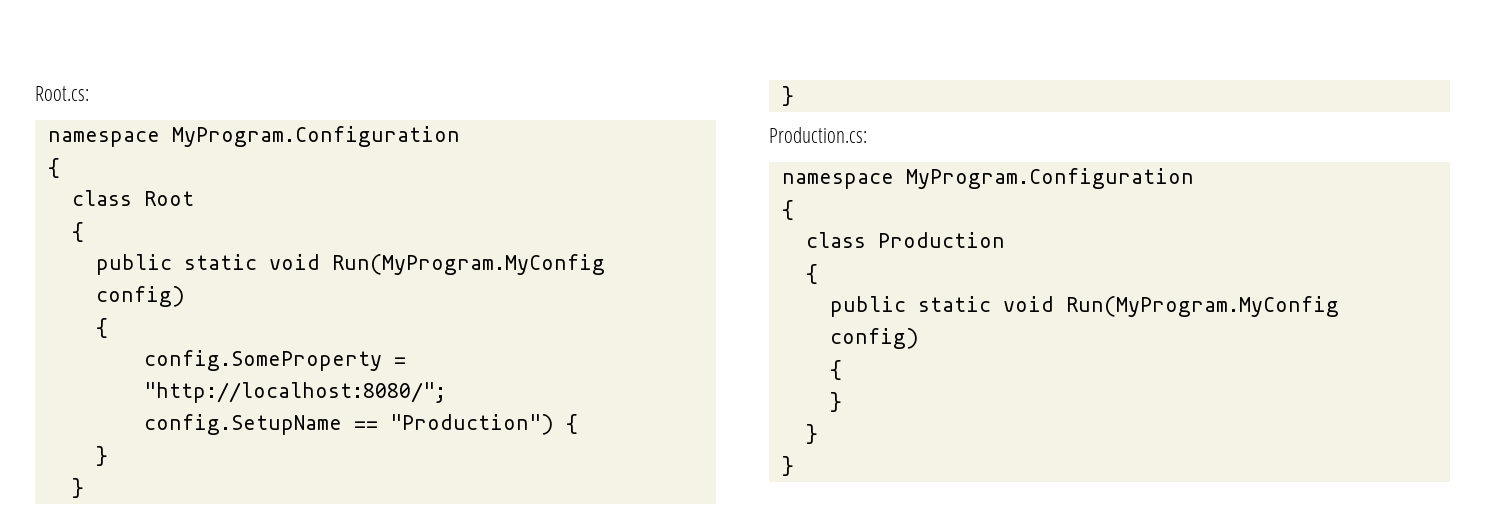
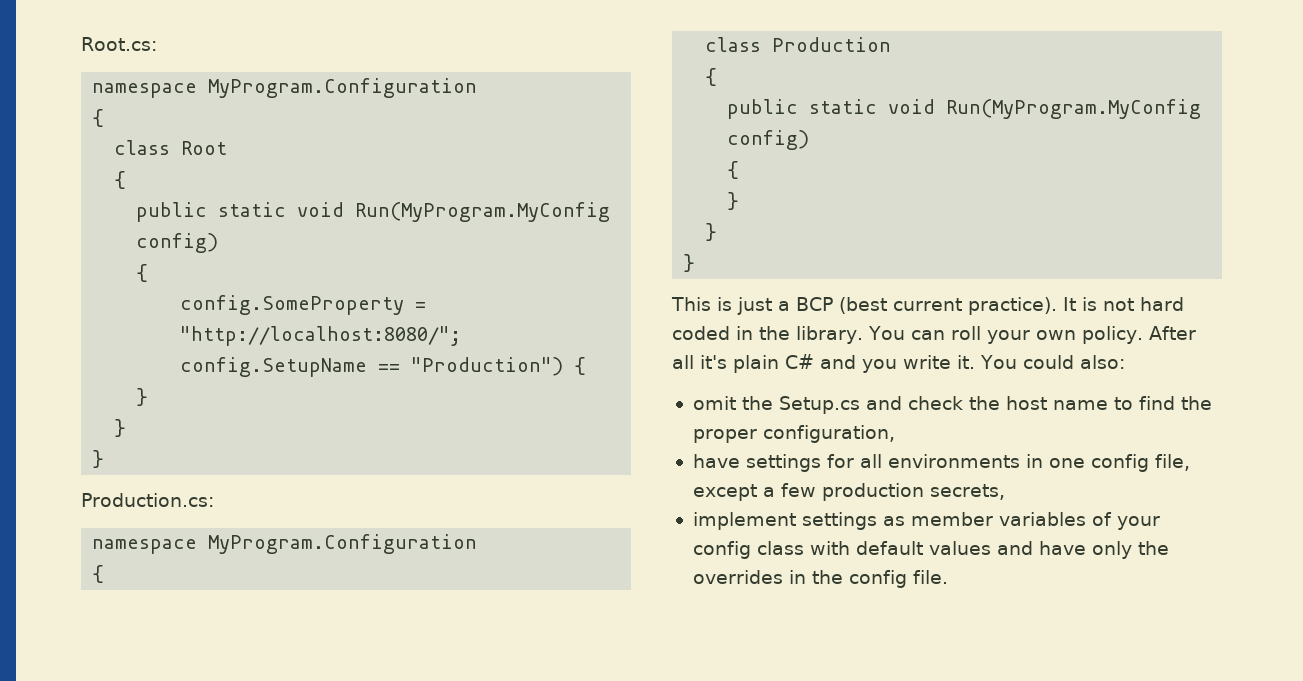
+ This is just a BCP (best current practice). It is not hard coded in the library. You can roll your own policy. After all it's plain C# and you write it. You could also:
+ omit the Setup.cs and check the host name to find the proper configuration,
+ have settings for all environments in one config file, except a few production secrets,
+ implement settings as member variables of your config class with default values and have only the overrides in the config file.

